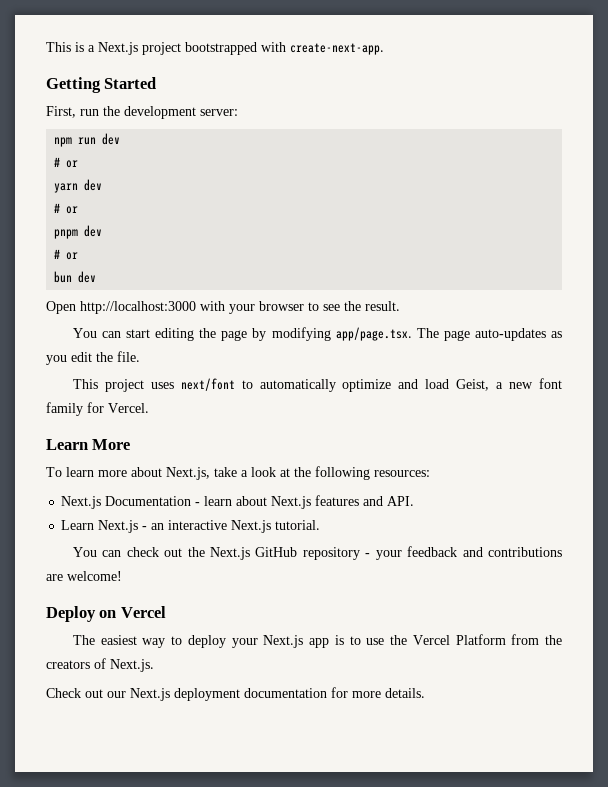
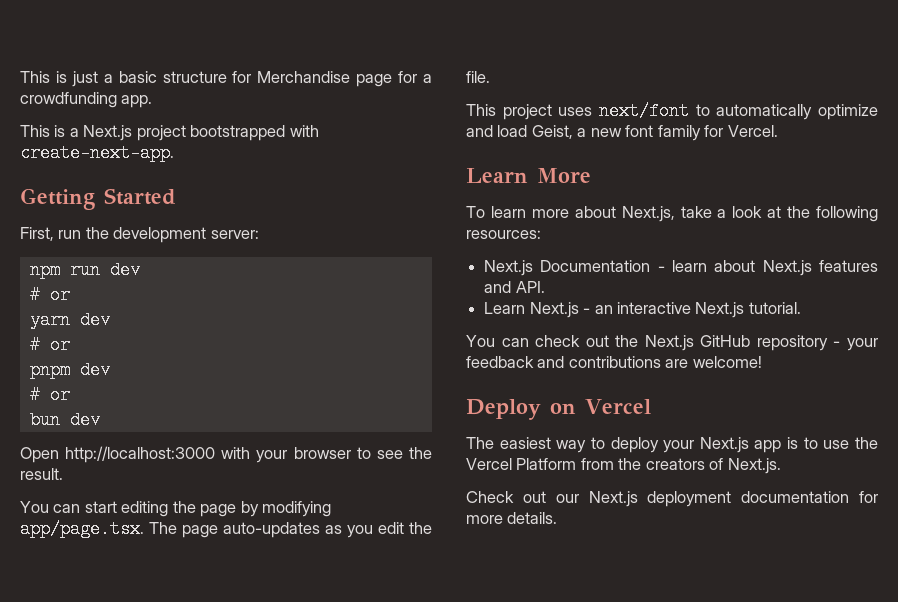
+ This is just a basic structure for Merchandise page for a crowdfunding app.

